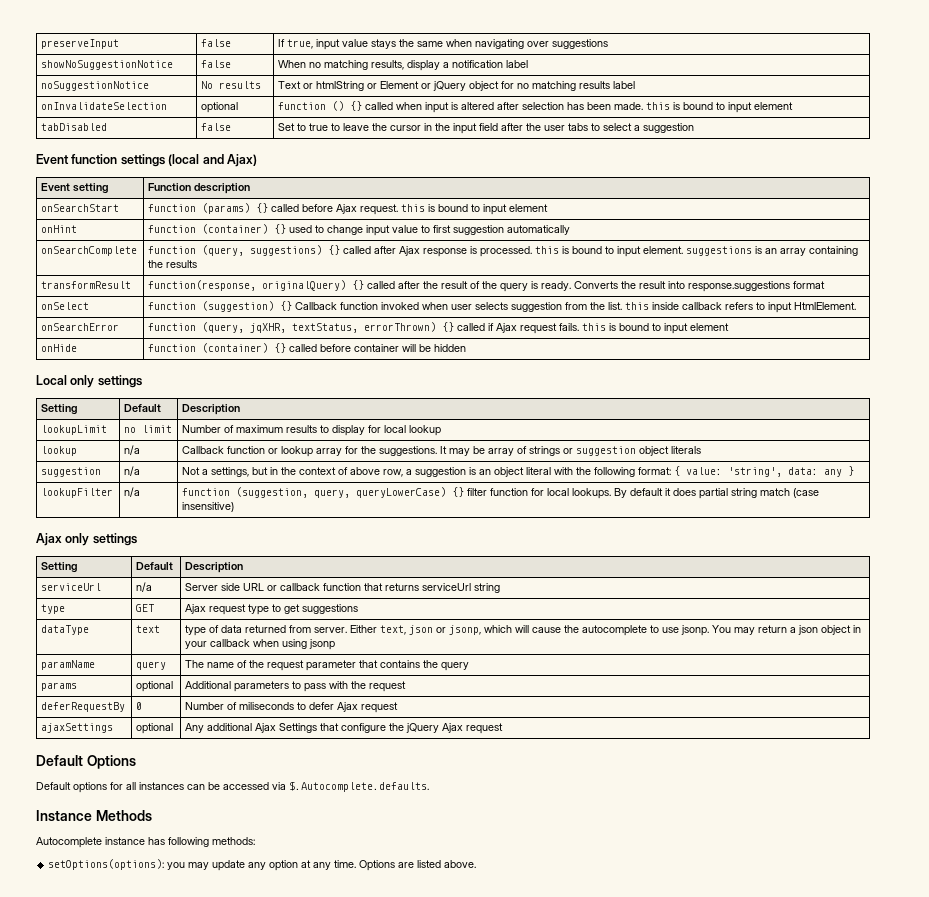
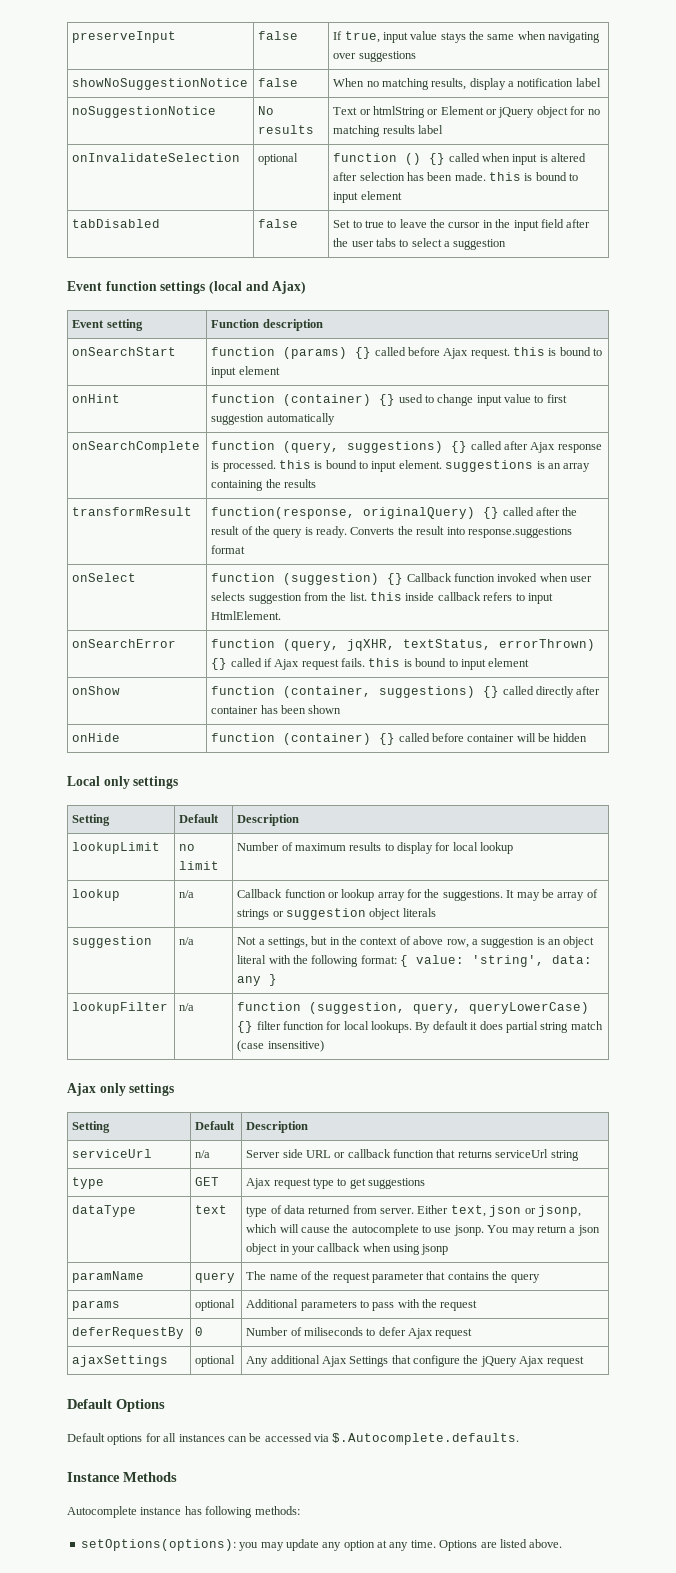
+ onShow | function (container, suggestions) {} called directly after container has been shown

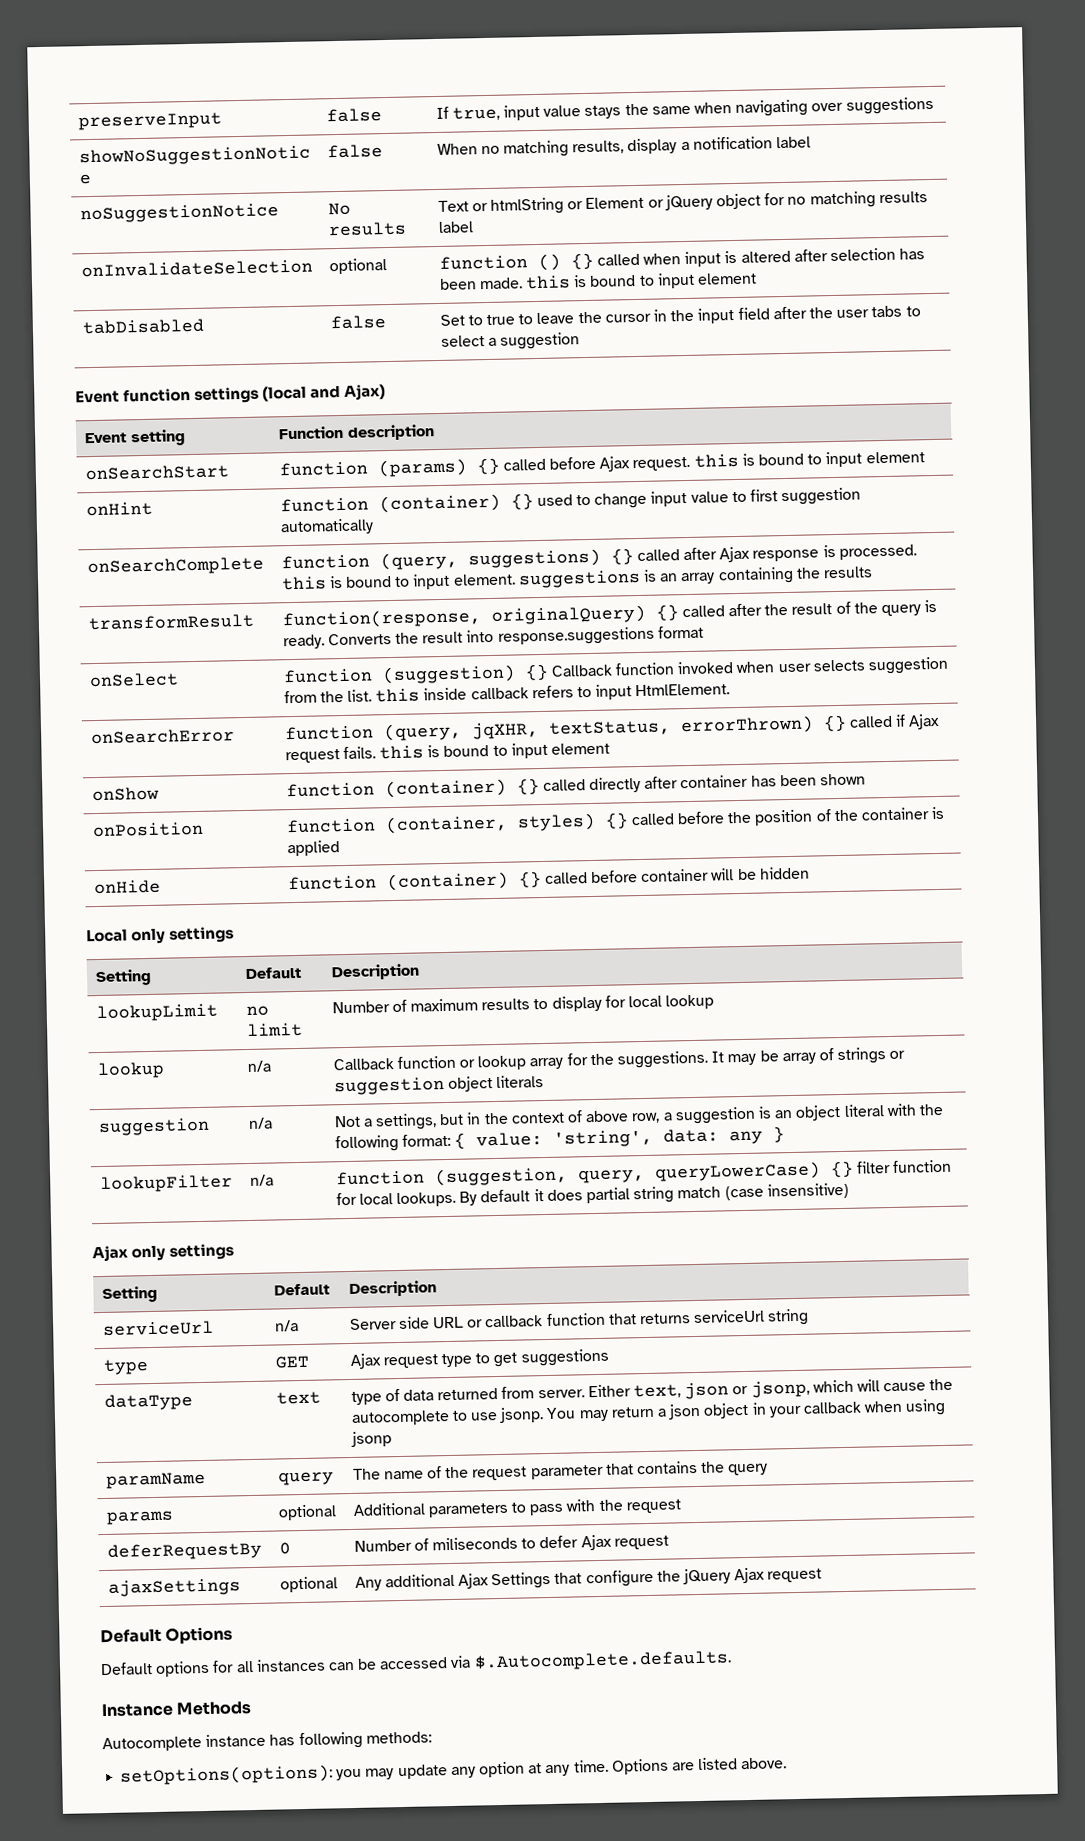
- onShow | function (container, suggestions) {} called directly after container has been shown
+ onShow | function (container) {} called directly after container has been shown
+ onPosition | function (container, styles) {} called before the position of the container is applied

